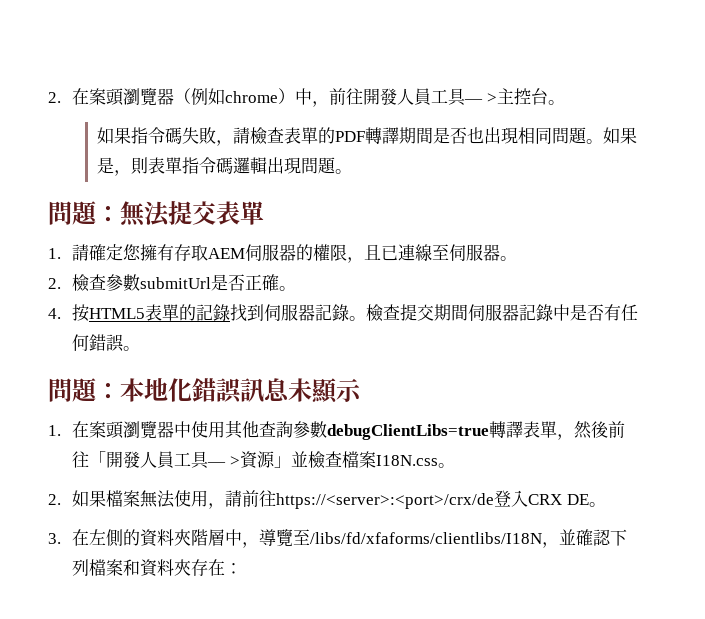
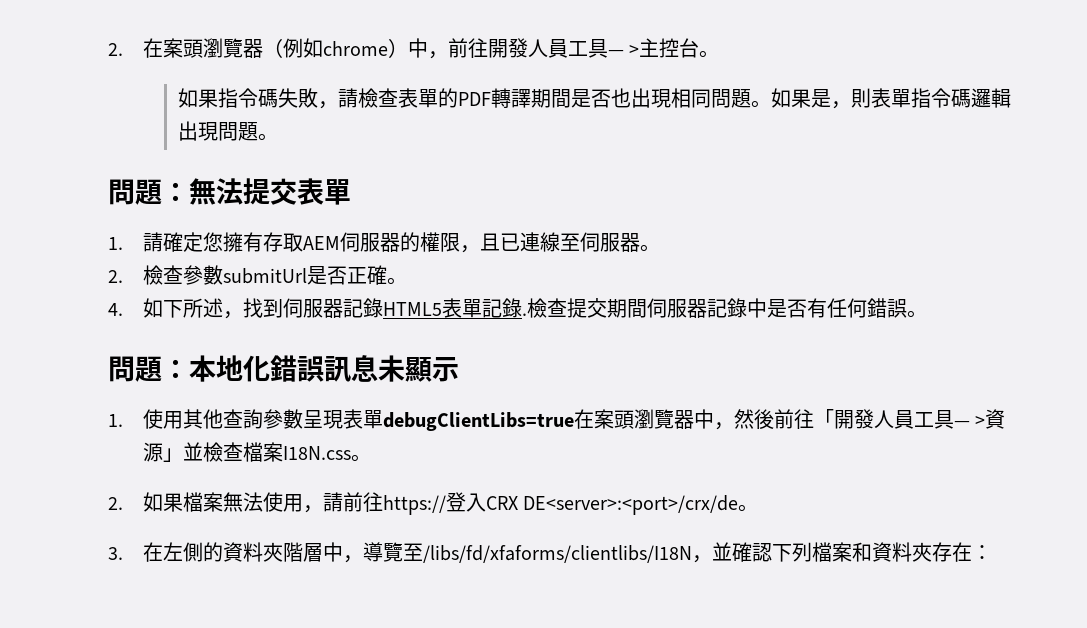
- 4.按HTML5表單的記錄找到伺服器記錄。
+ 4.如下所述，找到伺服器記錄HTML5表單記錄.
- 1.在案頭瀏覽器中使用其他查詢參數debugClientLibs=true轉譯表單，然後前往「開發人員工具— >資源」並檢查檔案I18N.css。
+ 1.使用其他查詢參數呈現表單debugClientLibs=true在案頭瀏覽器中，然後前往「開發人員工具— >資源」並檢查檔案I18N.css。
- 2.如果檔案無法使用，請前往https://<server>:<port>/crx/de登入CRX DE。
+ 2.如果檔案無法使用，請前往https://登入CRX DE<server>:<port>/crx/de。

